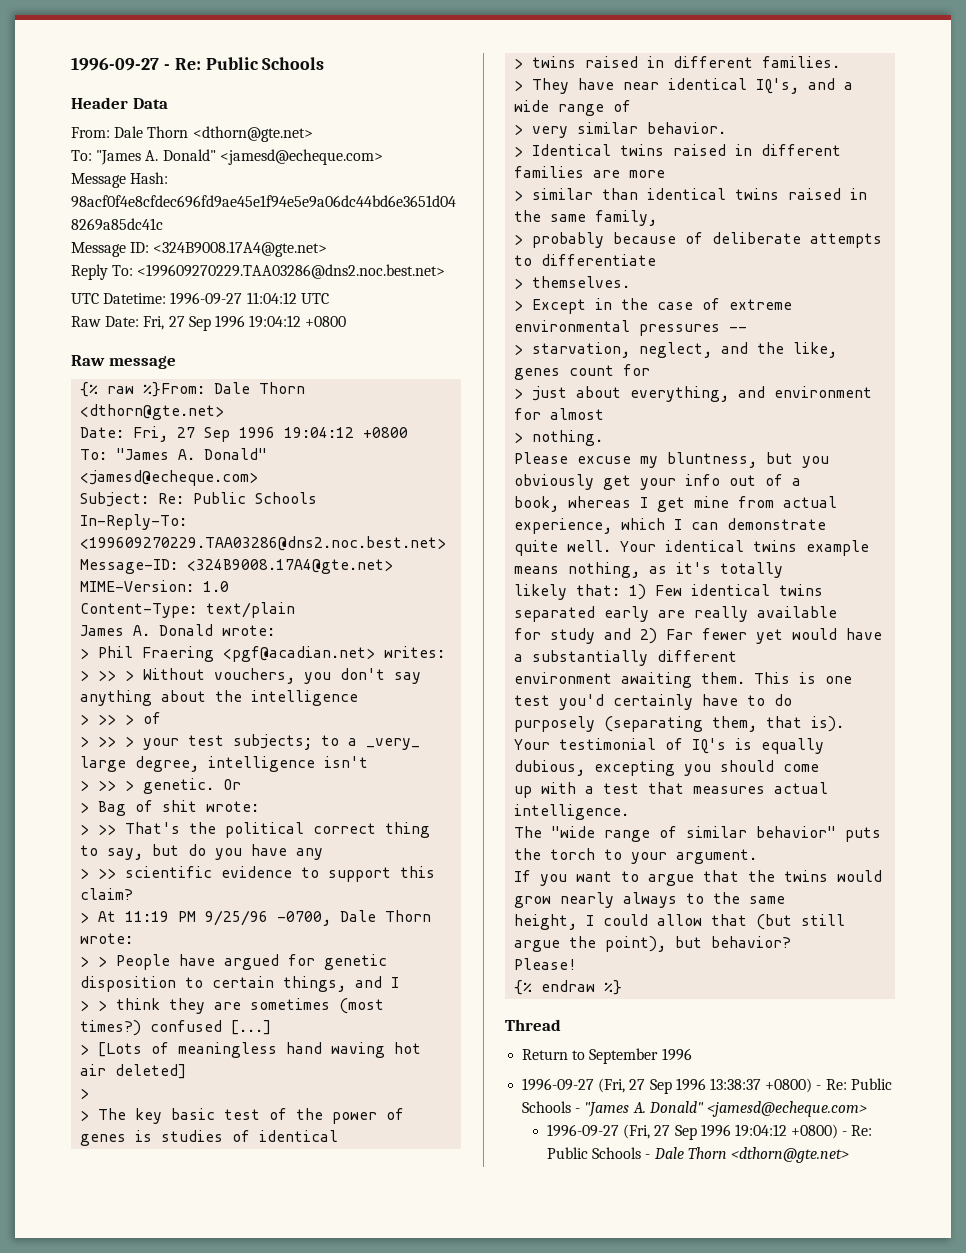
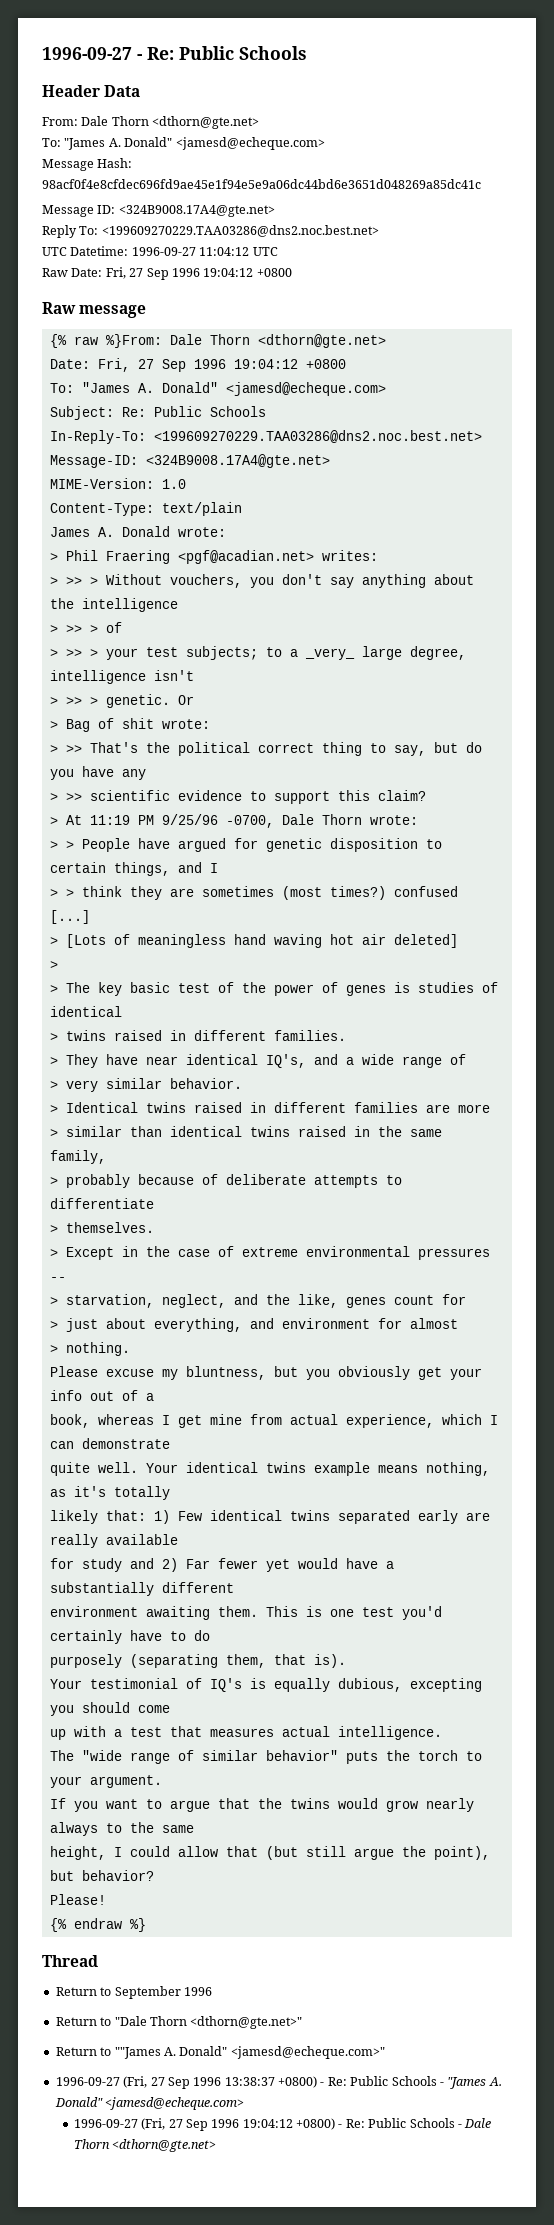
+ Return to "Dale Thorn <dthorn@gte.net>"
+ Return to ""James A. Donald" <jamesd@echeque.com>"

